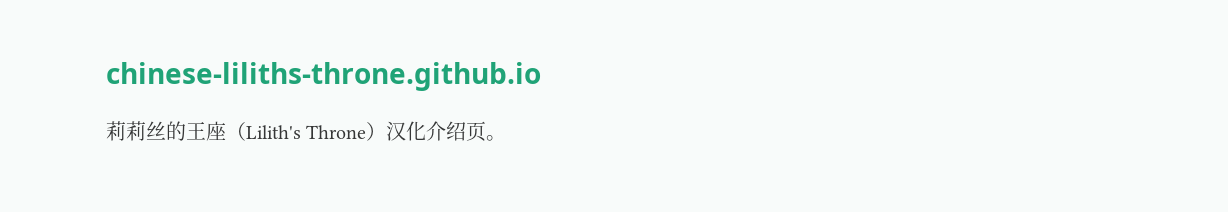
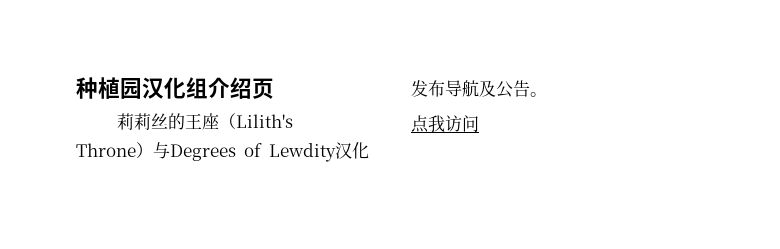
- chinese-liliths-throne.github.io
+ 种植园汉化组介绍页
- 莉莉丝的王座（Lilith's Throne）汉化介绍页。
+ 莉莉丝的王座（Lilith's Throne）与Degrees of Lewdity汉化发布导航及公告。
+ 点我访问

